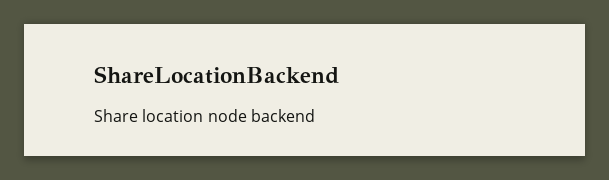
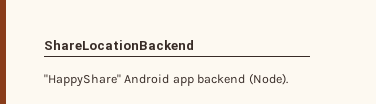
- Share location node backend
+ "HappyShare" Android app backend (Node).

